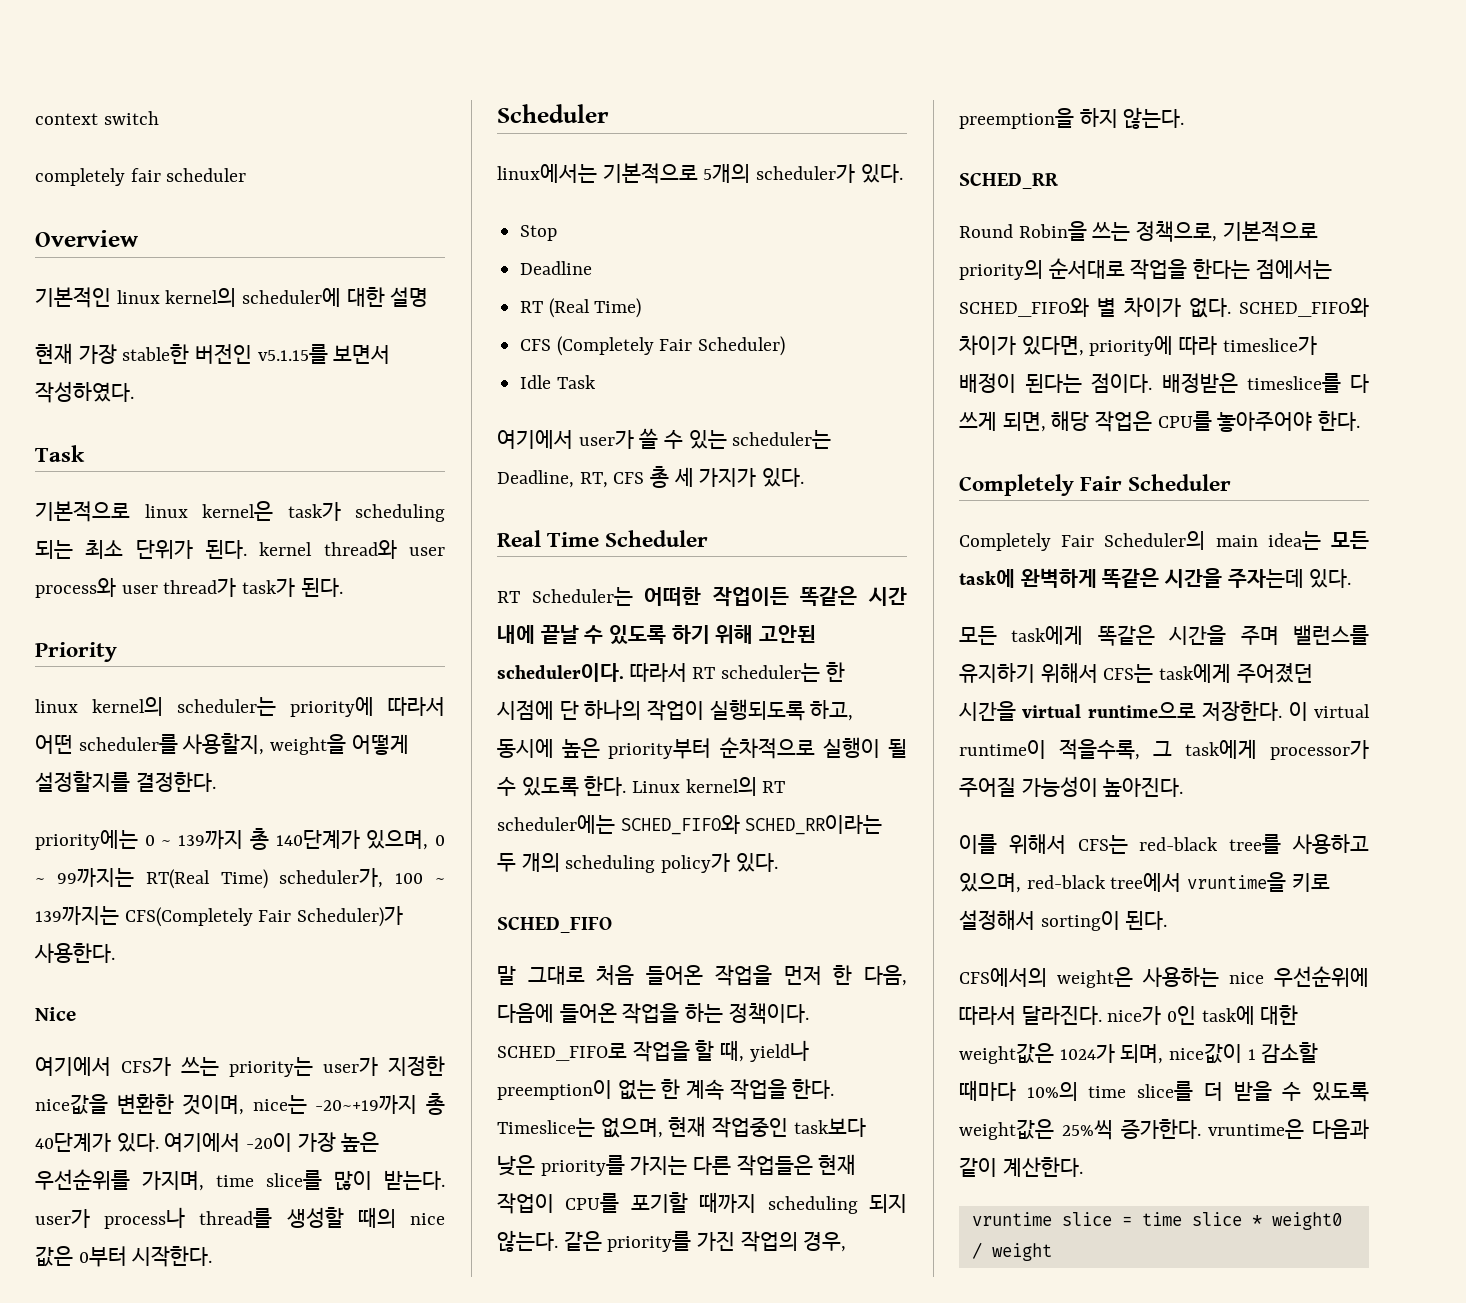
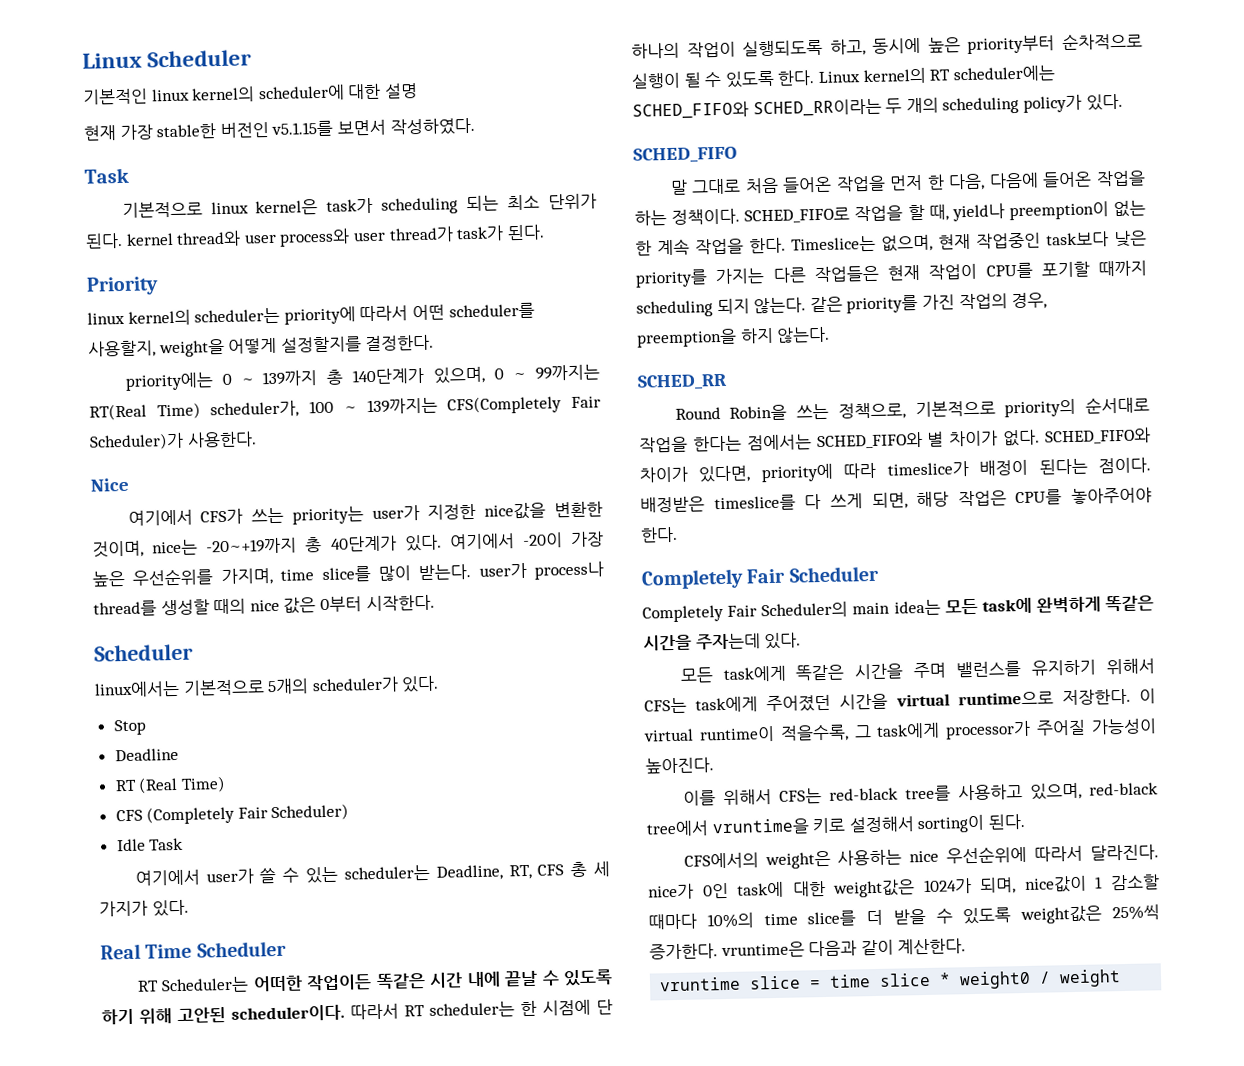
- context switch
- completely fair scheduler
- Overview
+ Linux Scheduler

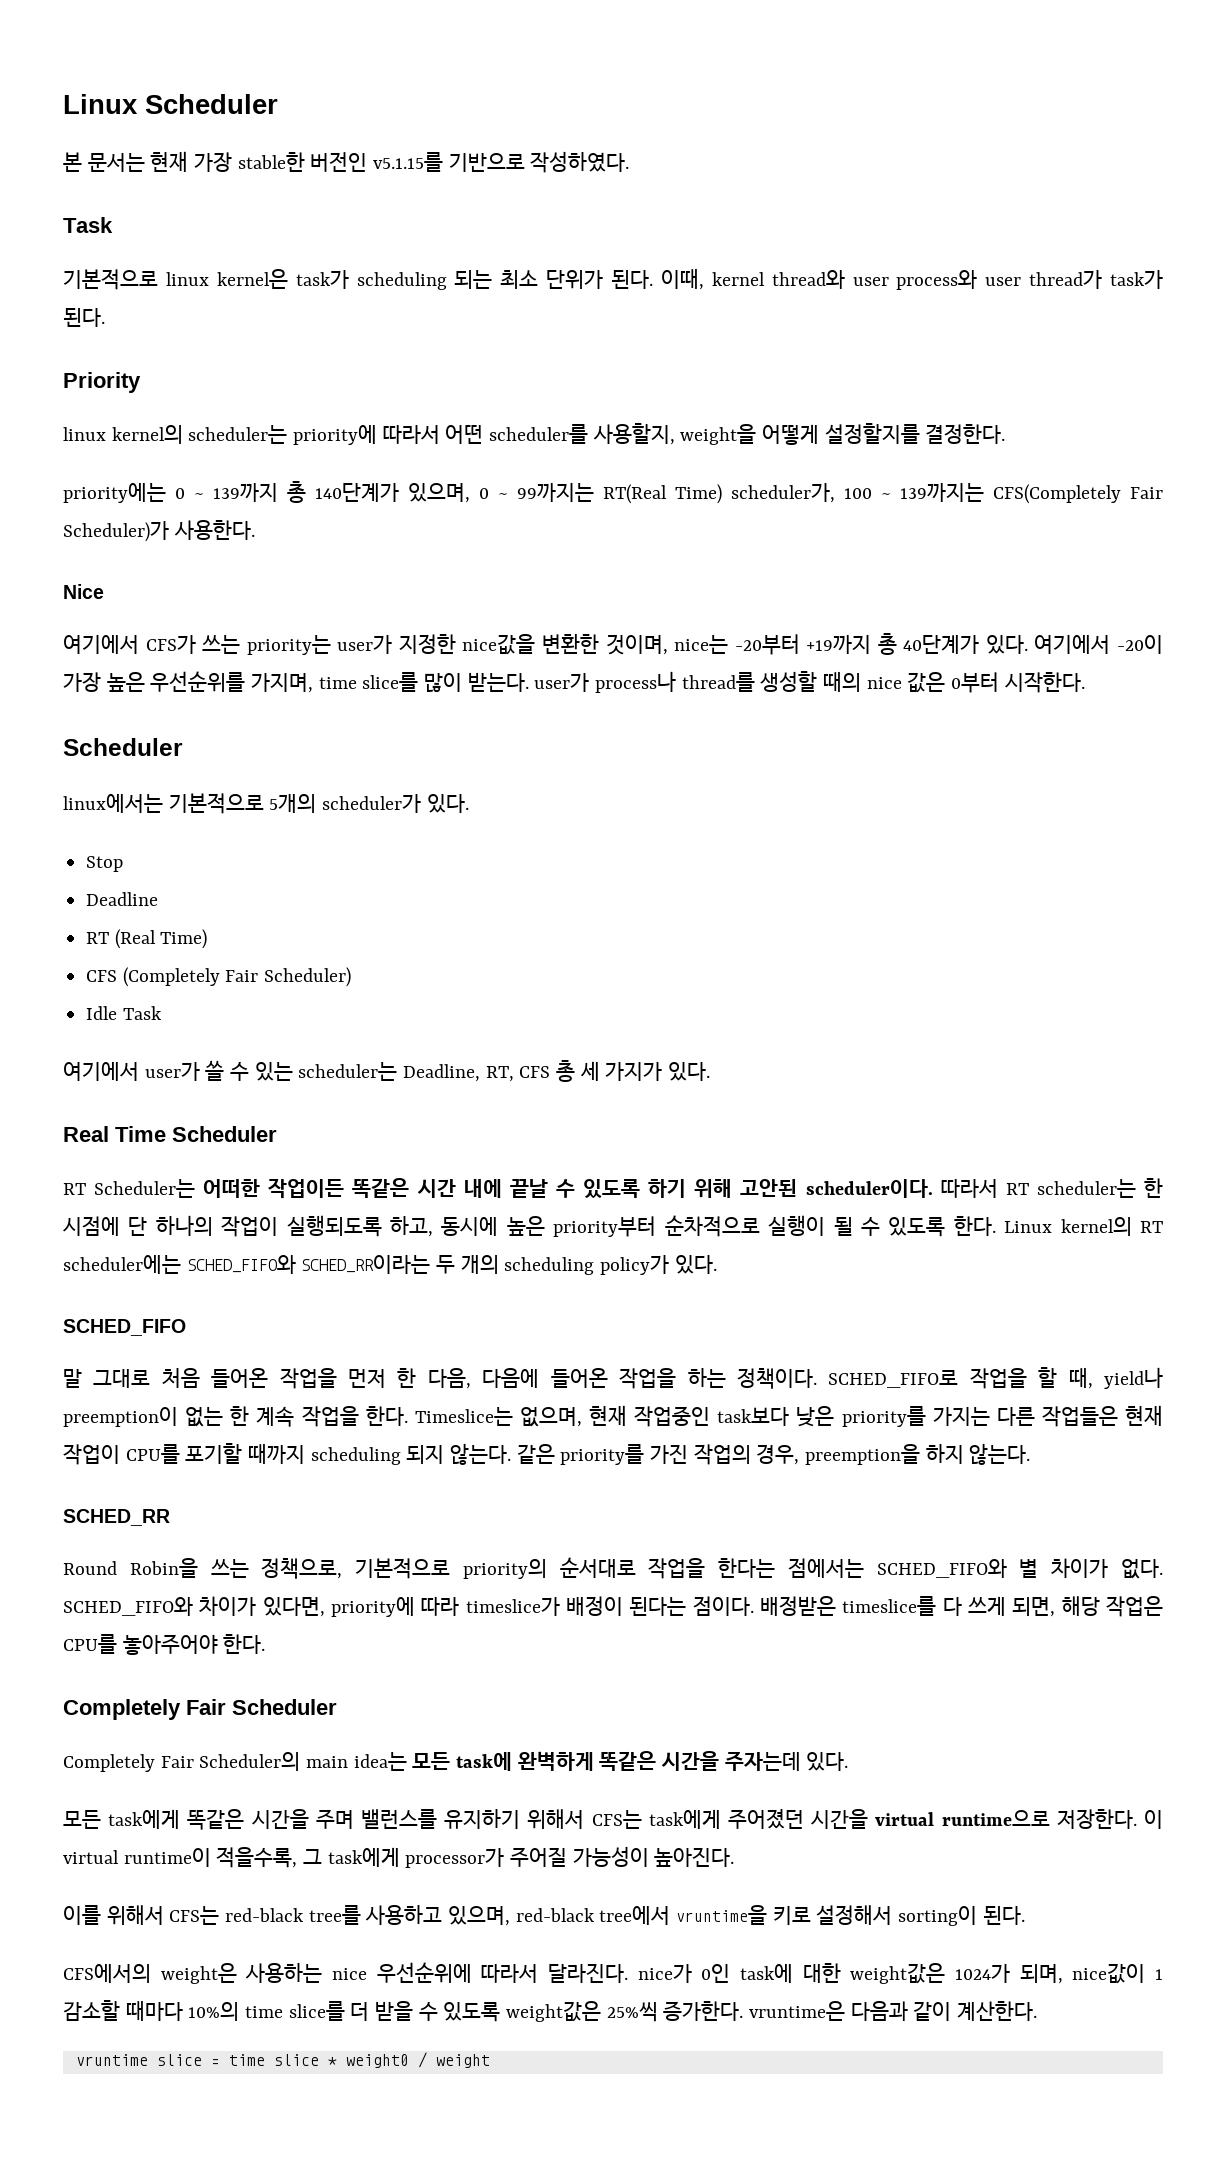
- 기본적인 linux kernel의 scheduler에 대한 설명
- 현재 가장 stable한 버전인 v5.1.15를 보면서 작성하였다.
+ 본 문서는 현재 가장 stable한 버전인 v5.1.15를 기반으로 작성하였다.
- 기본적으로 linux kernel은 task가 scheduling 되는 최소 단위가 된다. kernel thread와 user process와 user thread가 task가 된다.
+ 기본적으로 linux kernel은 task가 scheduling 되는 최소 단위가 된다. 이때, kernel thread와 user process와 user thread가 task가 된다.
- 여기에서 CFS가 쓰는 priority는 user가 지정한 nice값을 변환한 것이며, nice는 -20~+19까지 총 40단계가 있다.
+ 여기에서 CFS가 쓰는 priority는 user가 지정한 nice값을 변환한 것이며, nice는 -20부터 +19까지 총 40단계가 있다.

